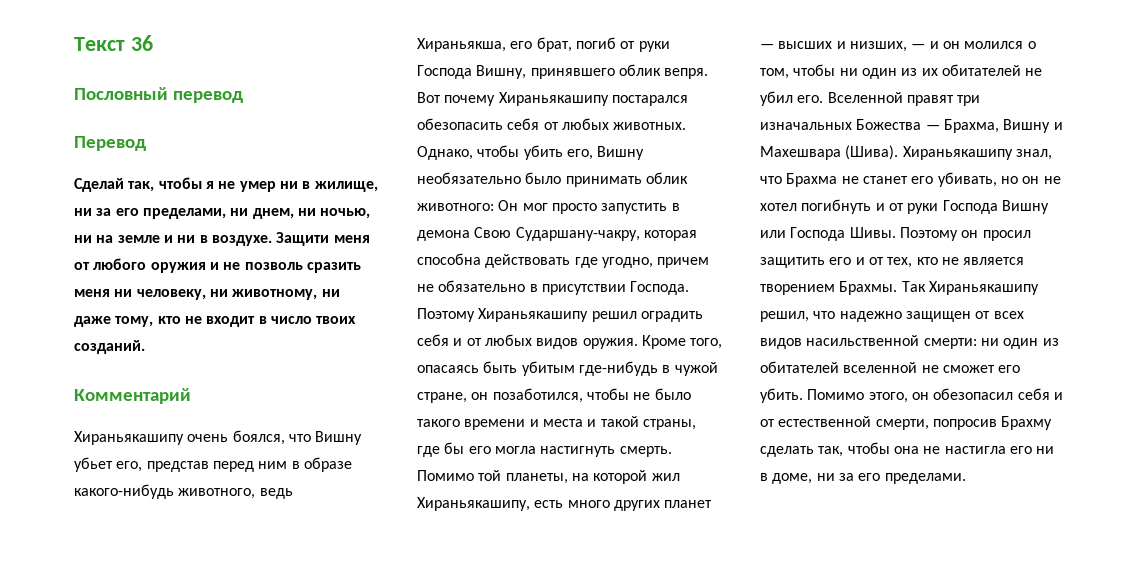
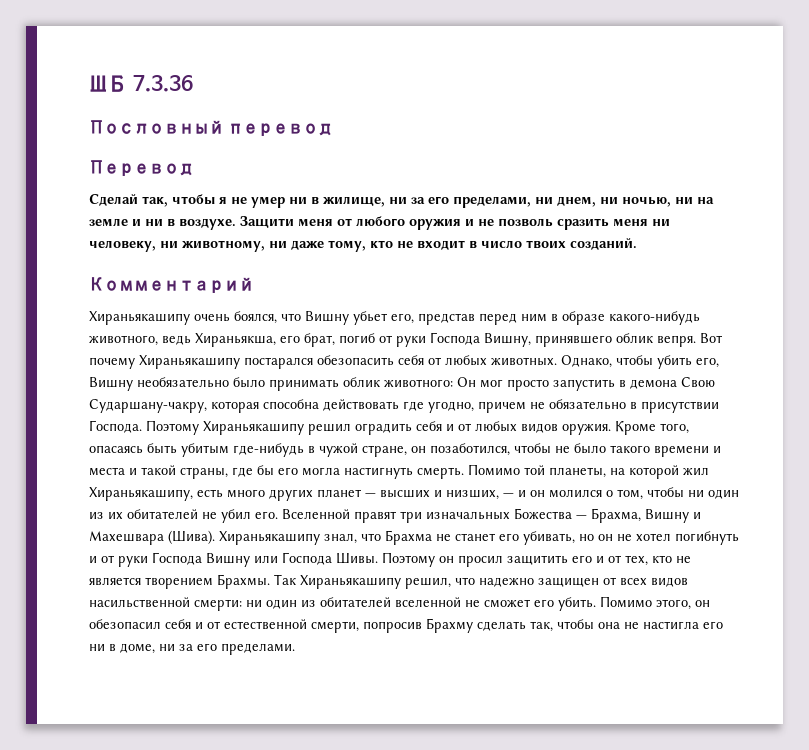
- Текст 36
+ ШБ 7.3.36

